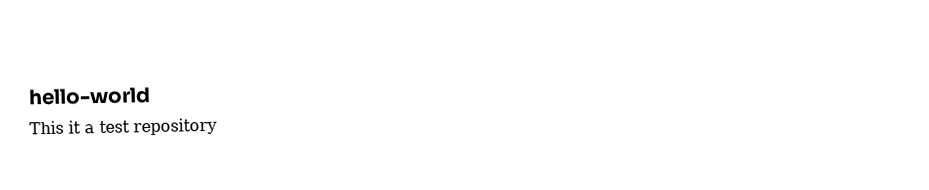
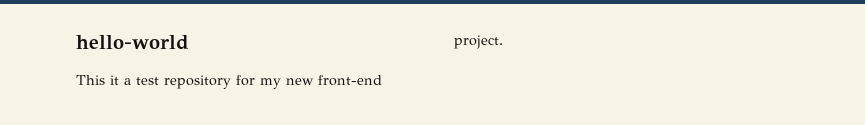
- This it a test repository
+ This it a test repository for my new front-end project.

